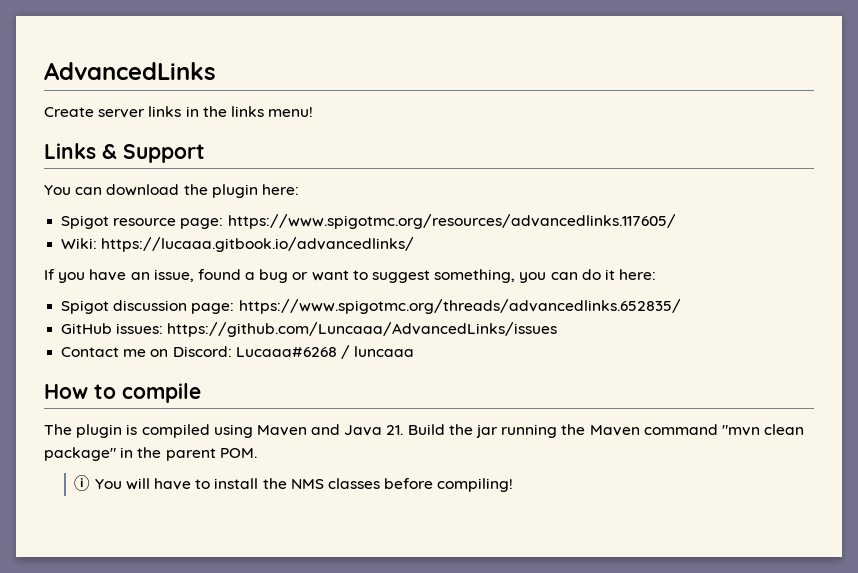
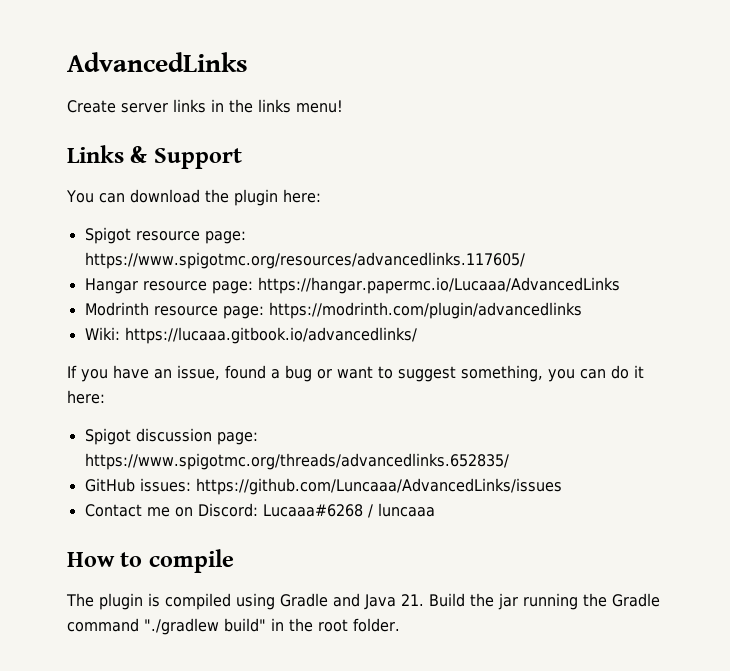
+ Hangar resource page: https://hangar.papermc.io/Lucaaa/AdvancedLinks
+ Modrinth resource page: https://modrinth.com/plugin/advancedlinks
- The plugin is compiled using Maven and Java 21. Build the jar running the Maven command "mvn clean package" in the parent POM.
- ⓘ You will have to install the NMS classes before compiling!
+ The plugin is compiled using Gradle and Java 21. Build the jar running the Gradle command "./gradlew build" in the root folder.

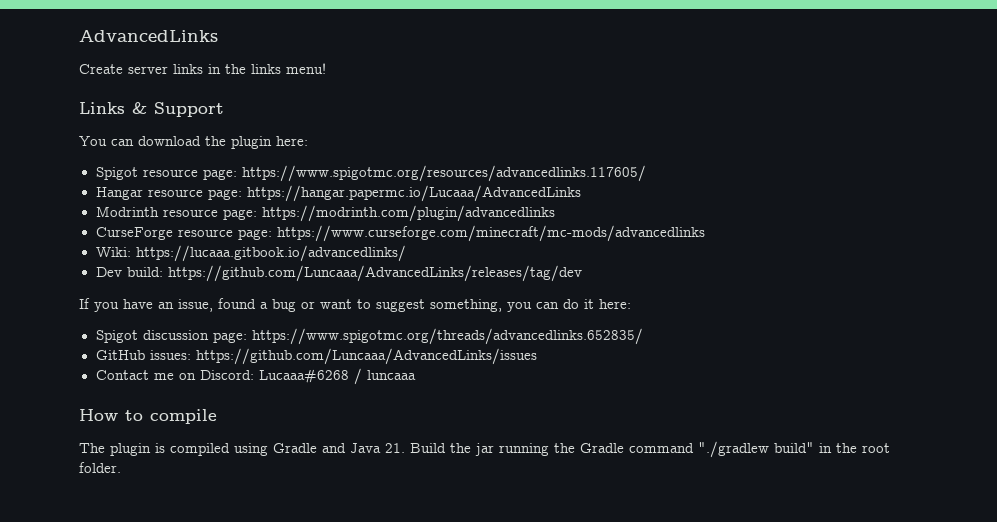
+ CurseForge resource page: https://www.curseforge.com/minecraft/mc-mods/advancedlinks
+ Dev build: https://github.com/Luncaaa/AdvancedLinks/releases/tag/dev

